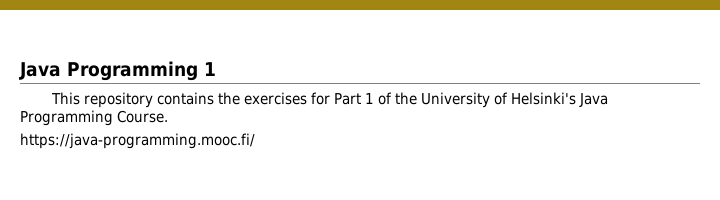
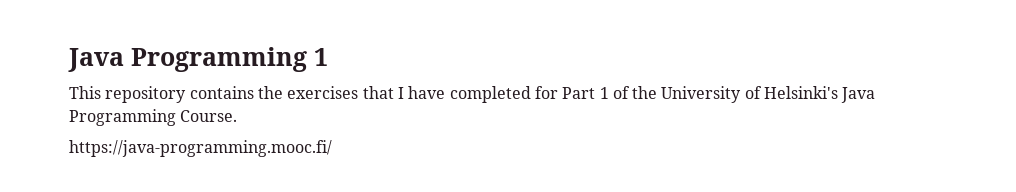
- This repository contains the exercises for Part 1 of the University of Helsinki's Java Programming Course.
+ This repository contains the exercises that I have completed for Part 1 of the University of Helsinki's Java Programming Course.

